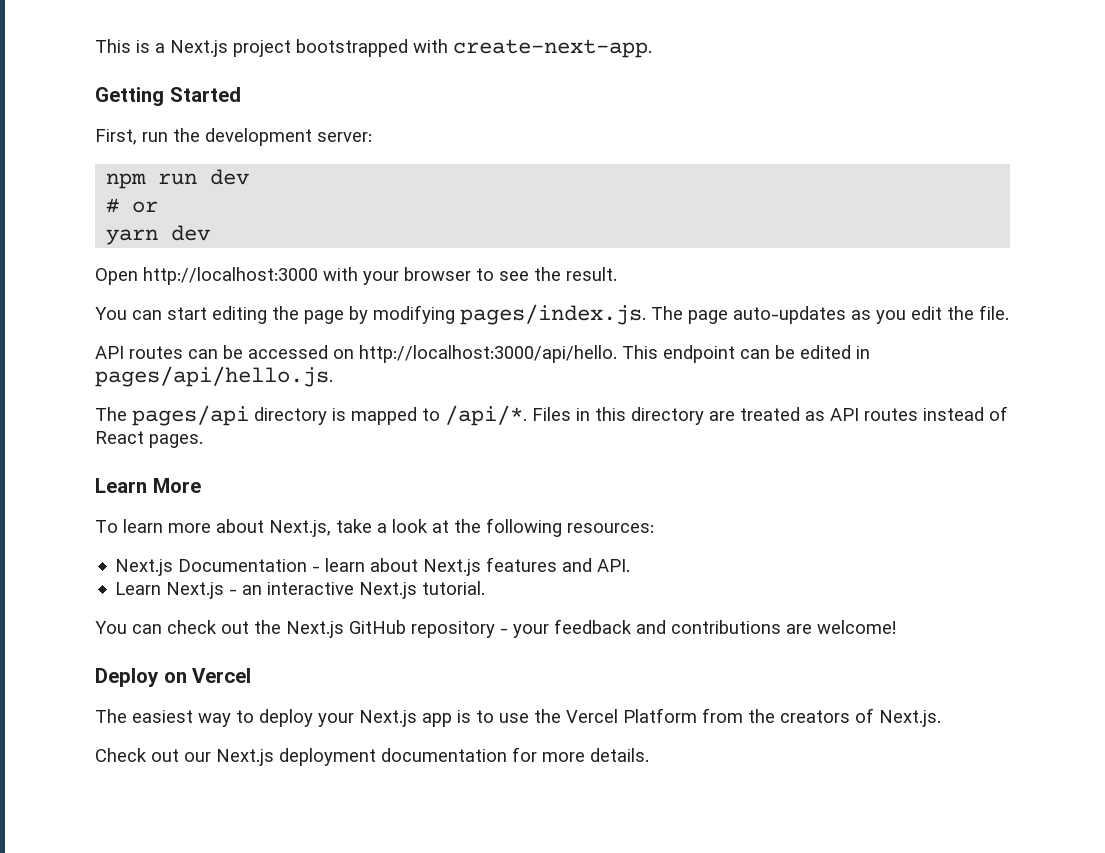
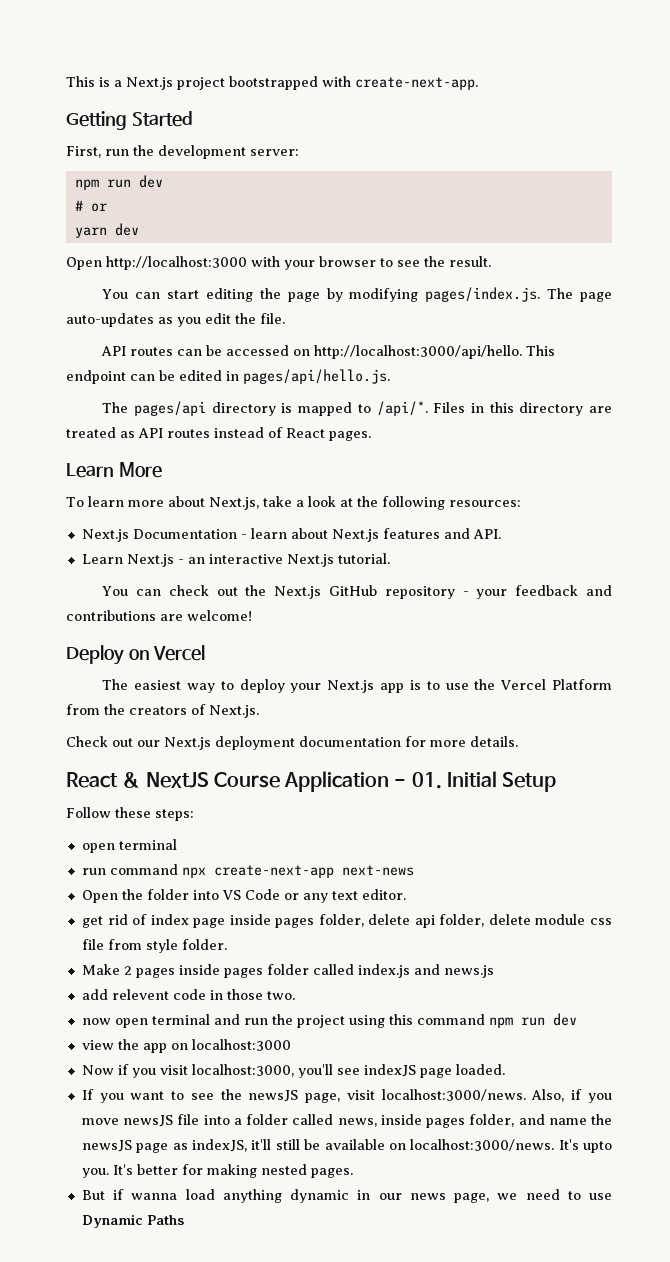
+ React & NextJS Course Application - 01. Initial Setup
+ Follow these steps:
+ open terminal
+ run command npx create-next-app next-news
+ Open the folder into VS Code or any text editor.
+ get rid of index page inside pages folder, delete api folder, delete module css file from style folder.
+ Make 2 pages inside pages folder called index.js and news.js
+ add relevent code in those two.
+ now open terminal and run the project using this command npm run dev
+ view the app on localhost:3000
+ Now if you visit localhost:3000, you'll see indexJS page loaded.
+ If you want to see the newsJS page, visit localhost:3000/news. Also, if you move newsJS file into a folder called news, inside pages folder, and name the newsJS page as indexJS, it'll still be available on localhost:3000/news. It's upto you. It's better for making nested pages.
+ But if wanna load anything dynamic in our news page, we need to use Dynamic Paths

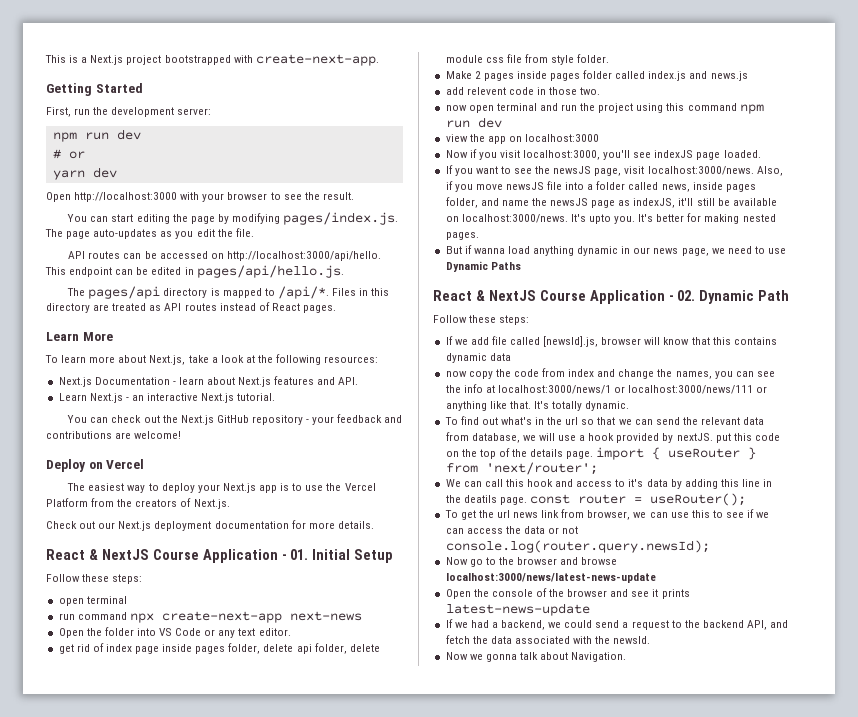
+ React & NextJS Course Application - 02. Dynamic Path
+ Follow these steps:
+ If we add file called [newsId].js, browser will know that this contains dynamic data
+ now copy the code from index and change the names, you can see the info at localhost:3000/news/1 or localhost:3000/news/111 or anything like that. It's totally dynamic.
+ To find out what's in the url so that we can send the relevant data from database, we will use a hook provided by nextJS. put this code on the top of the details page. import { useRouter } from 'next/router';
+ We can call this hook and access to it's data by adding this line in the deatils page. const router = useRouter();
+ To get the url news link from browser, we can use this to see if we can access the data or not console.log(router.query.newsId);
+ Now go to the browser and browse localhost:3000/news/latest-news-update
+ Open the console of the browser and see it prints latest-news-update
+ If we had a backend, we could send a request to the backend API, and fetch the data associated with the newsId.
+ Now we gonna talk about Navigation.

